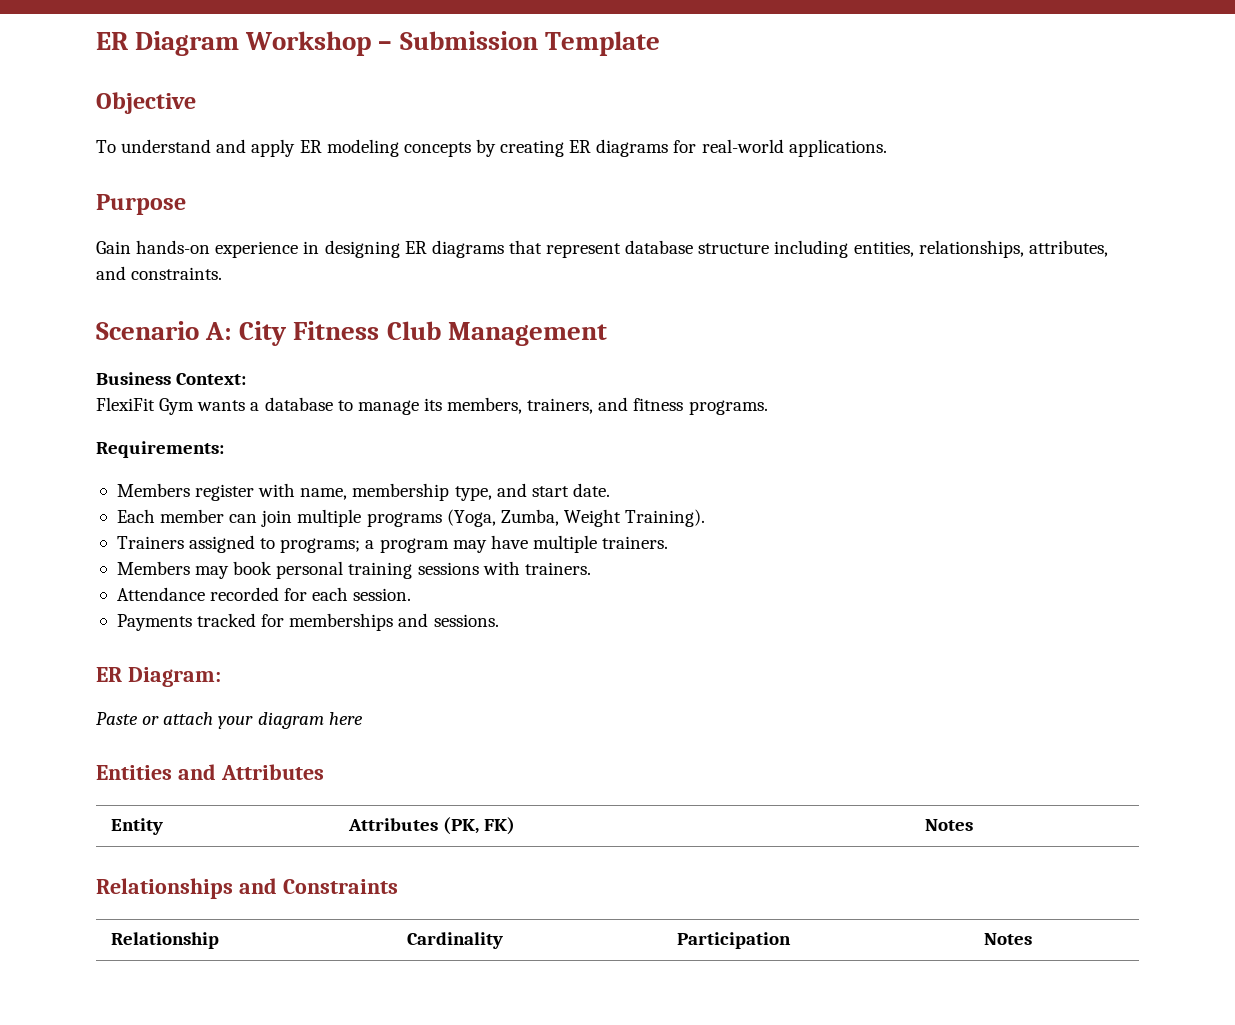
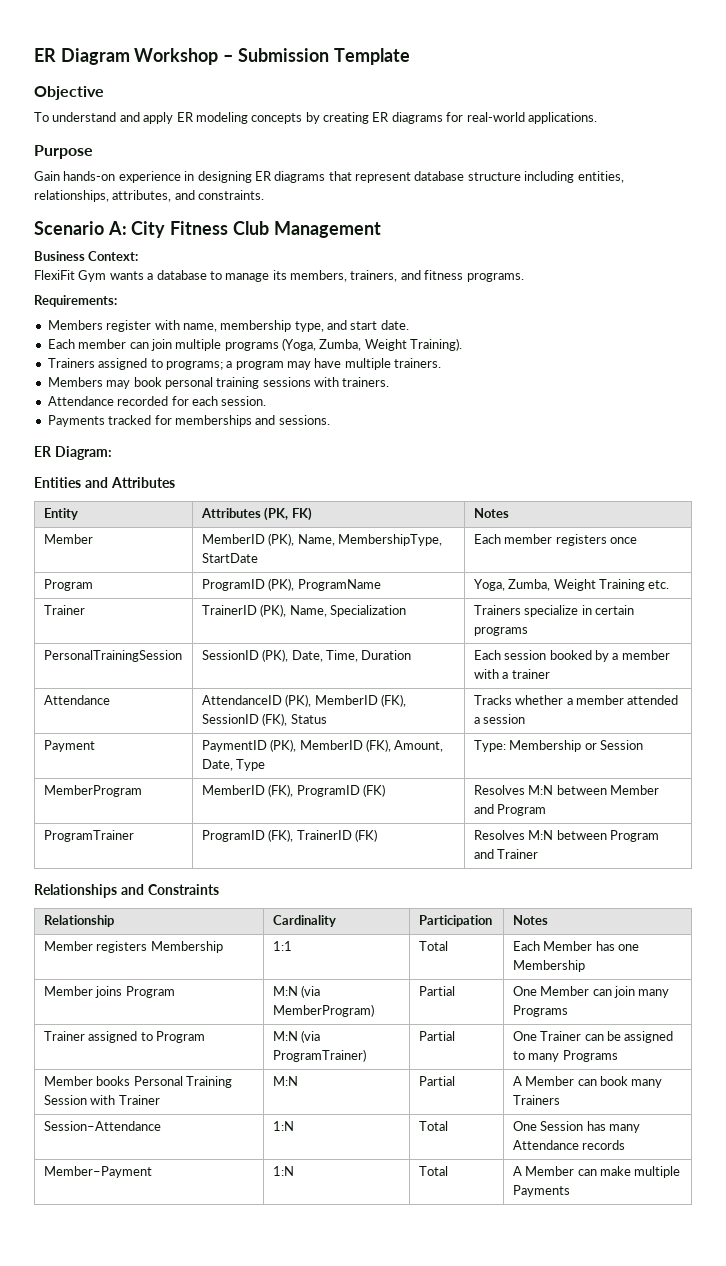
- Paste or attach your diagram here
+ Member | MemberID (PK), Name, MembershipType, StartDate | Each member registers once
+ Program | ProgramID (PK), ProgramName | Yoga, Zumba, Weight Training etc.
+ Trainer | TrainerID (PK), Name, Specialization | Trainers specialize in certain programs
+ PersonalTrainingSession | SessionID (PK), Date, Time, Duration | Each session booked by a member with a trainer
+ Attendance | AttendanceID (PK), MemberID (FK), SessionID (FK), Status | Tracks whether a member attended a session
+ Payment | PaymentID (PK), MemberID (FK), Amount, Date, Type | Type: Membership or Session
+ MemberProgram | MemberID (FK), ProgramID (FK) | Resolves M:N between Member and Program
+ ProgramTrainer | ProgramID (FK), TrainerID (FK) | Resolves M:N between Program and Trainer
+ Member registers Membership | 1:1 | Total | Each Member has one Membership
+ Member joins Program | M:N (via MemberProgram) | Partial | One Member can join many Programs
+ Trainer assigned to Program | M:N (via ProgramTrainer) | Partial | One Trainer can be assigned to many Programs
+ Member books Personal Training Session with Trainer | M:N | Partial | A Member can book many Trainers
+ Session–Attendance | 1:N | Total | One Session has many Attendance records
+ Member–Payment | 1:N | Total | A Member can make multiple Payments

